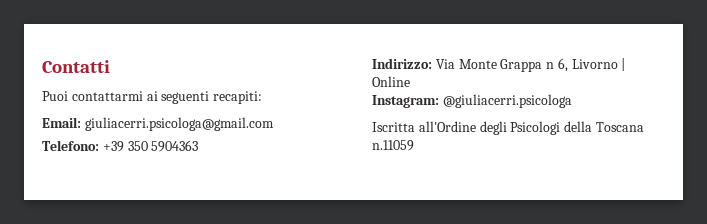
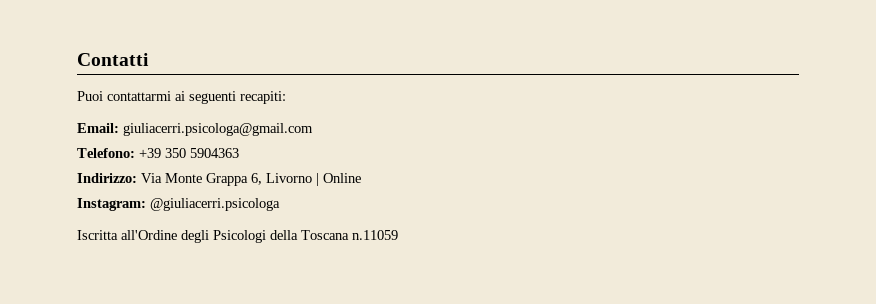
- Indirizzo: Via Monte Grappa n 6, Livorno | Online
+ Indirizzo: Via Monte Grappa 6, Livorno | Online

